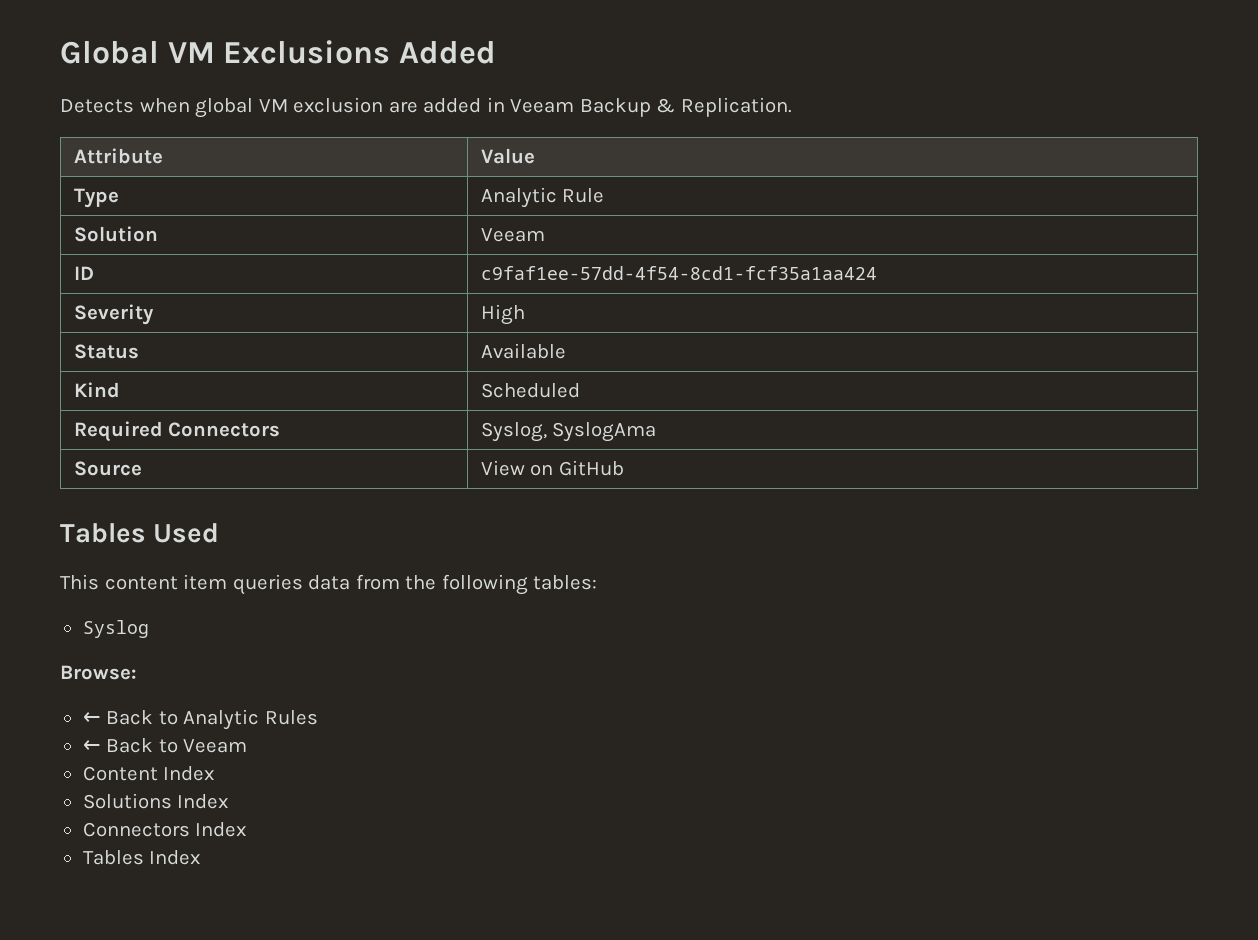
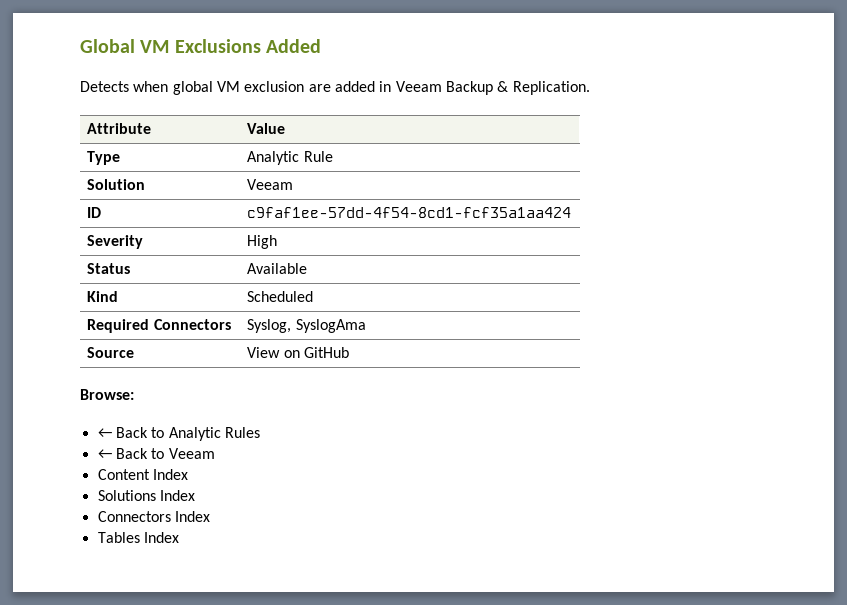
- Tables Used
- This content item queries data from the following tables:
- Syslog

